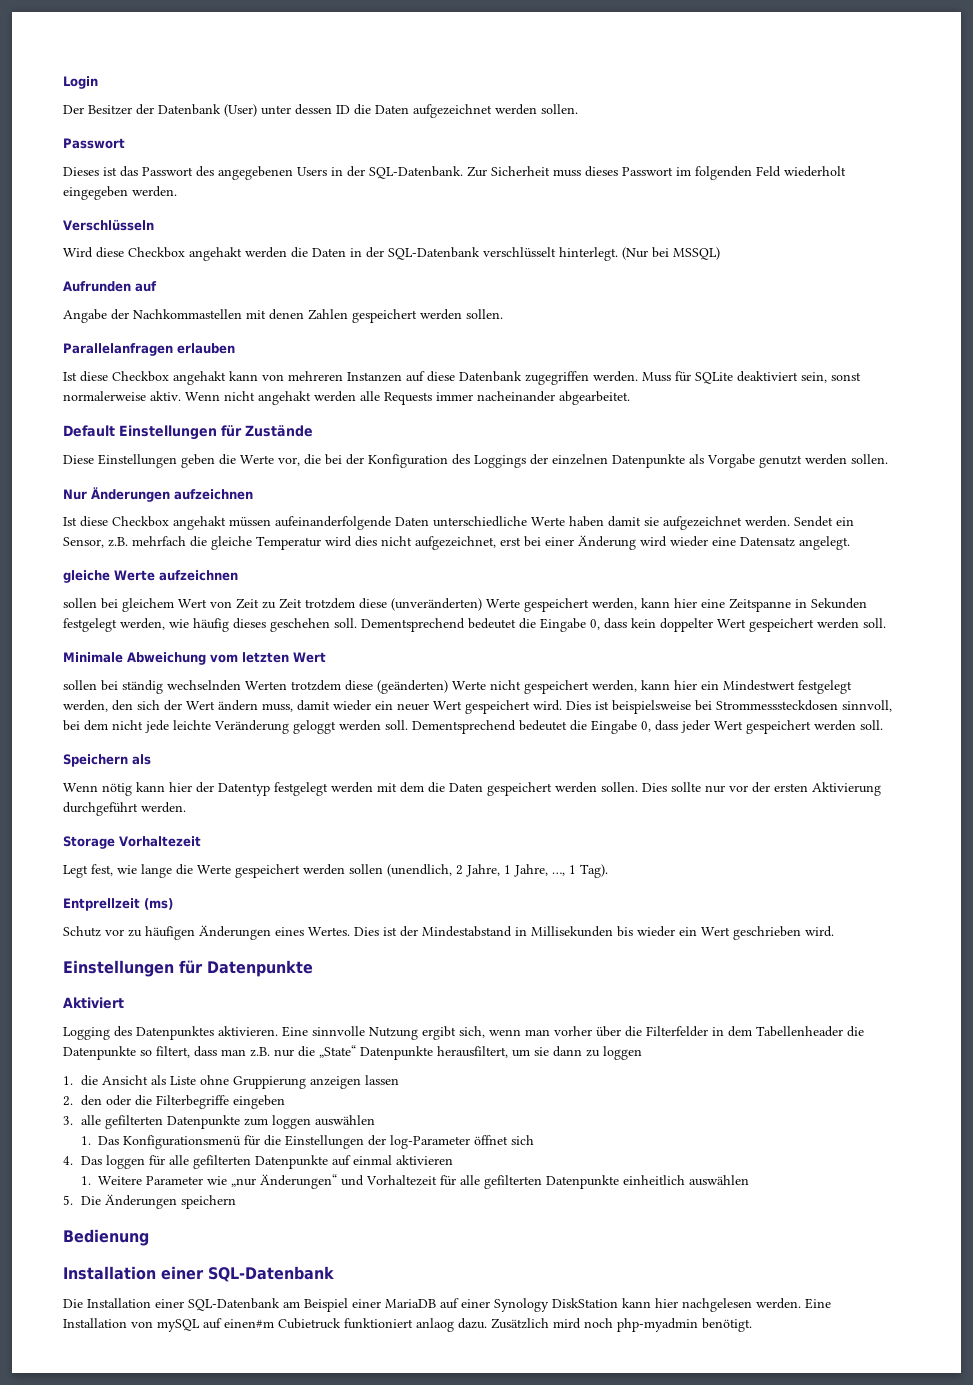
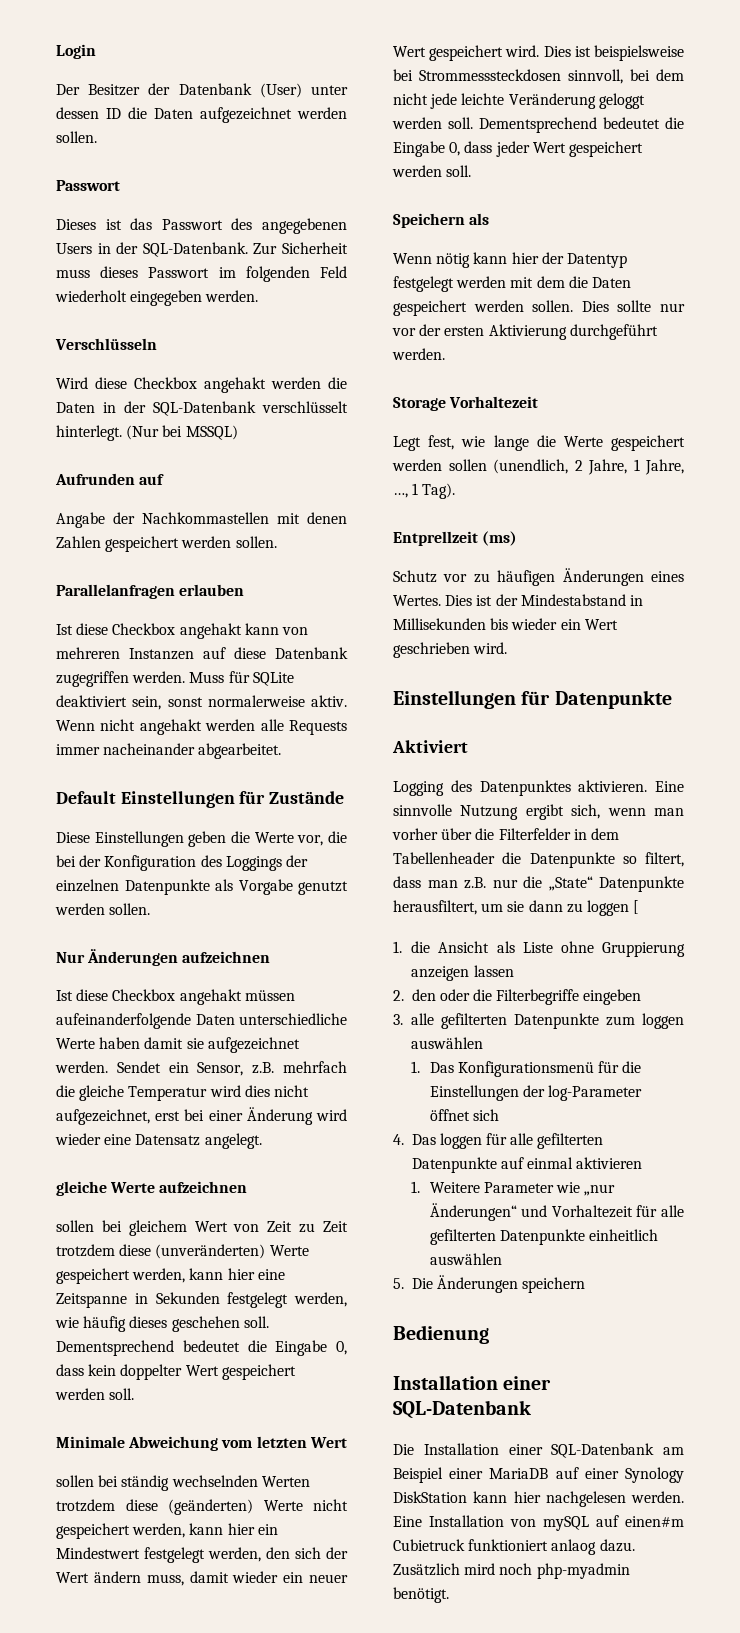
- Eine sinnvolle Nutzung ergibt sich, wenn man vorher über die Filterfelder in dem Tabellenheader die Datenpunkte so filtert, dass man z.B. nur die „State“ Datenpunkte herausfiltert, um sie dann zu loggen
+ Eine sinnvolle Nutzung ergibt sich, wenn man vorher über die Filterfelder in dem Tabellenheader die Datenpunkte so filtert, dass man z.B. nur die „State“ Datenpunkte herausfiltert, um sie dann zu loggen [

